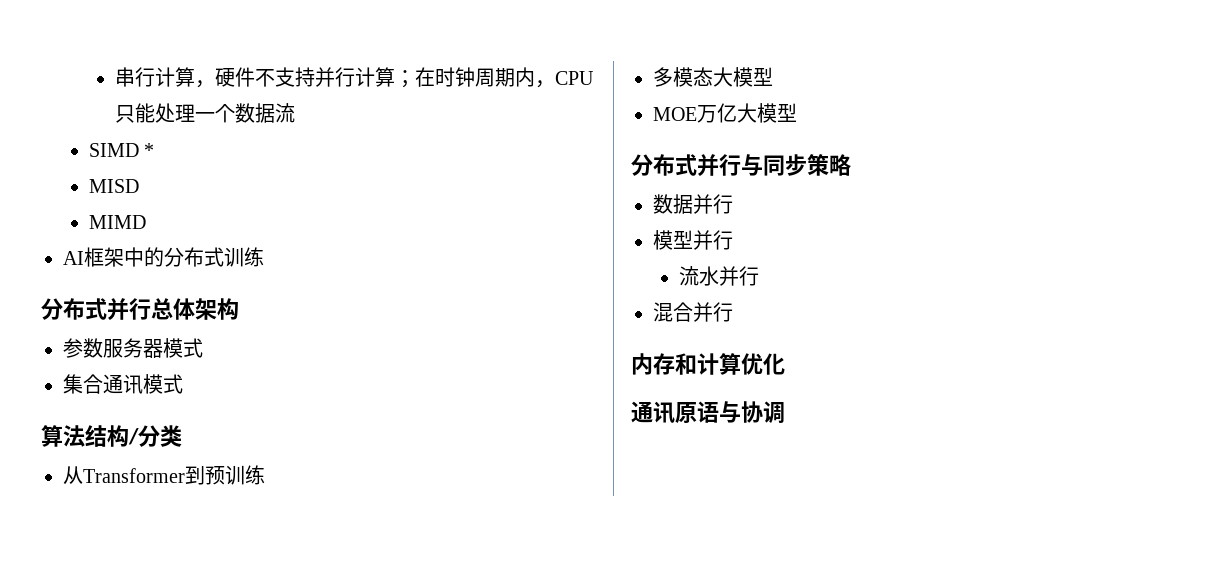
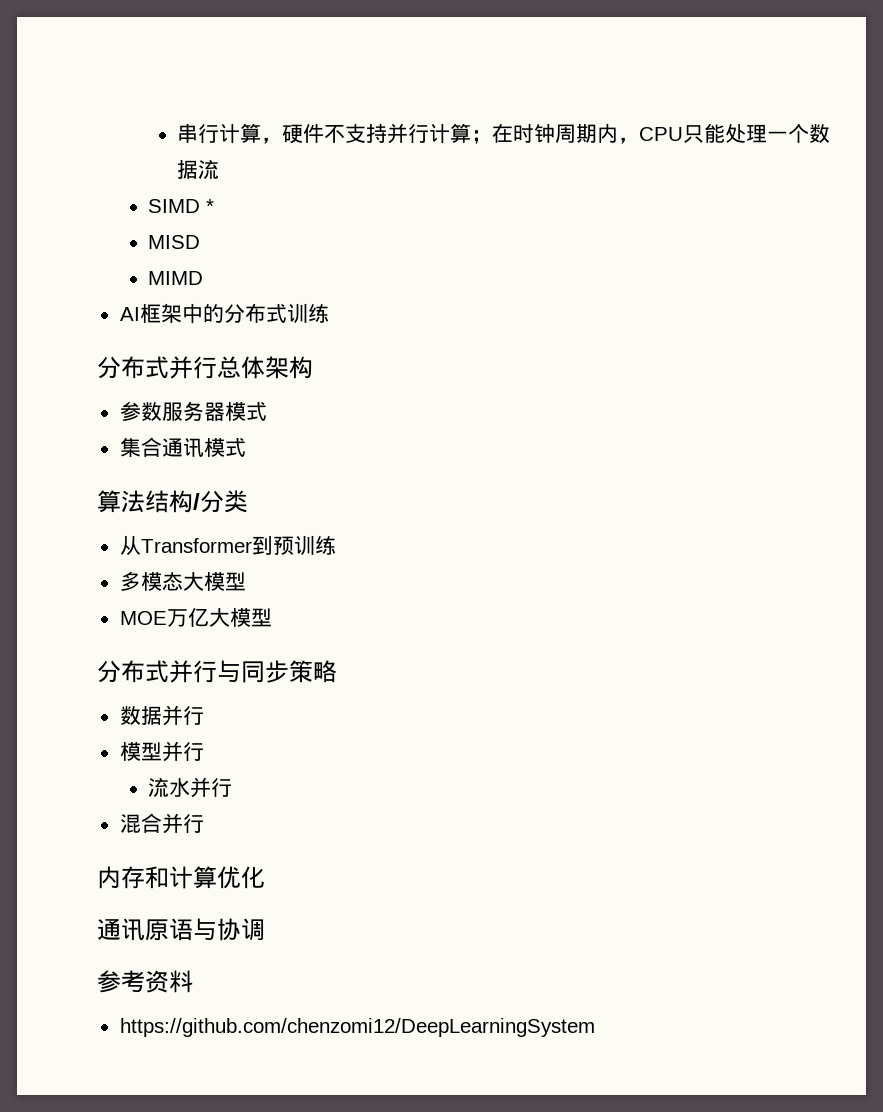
+ 参考资料
+ https://github.com/chenzomi12/DeepLearningSystem

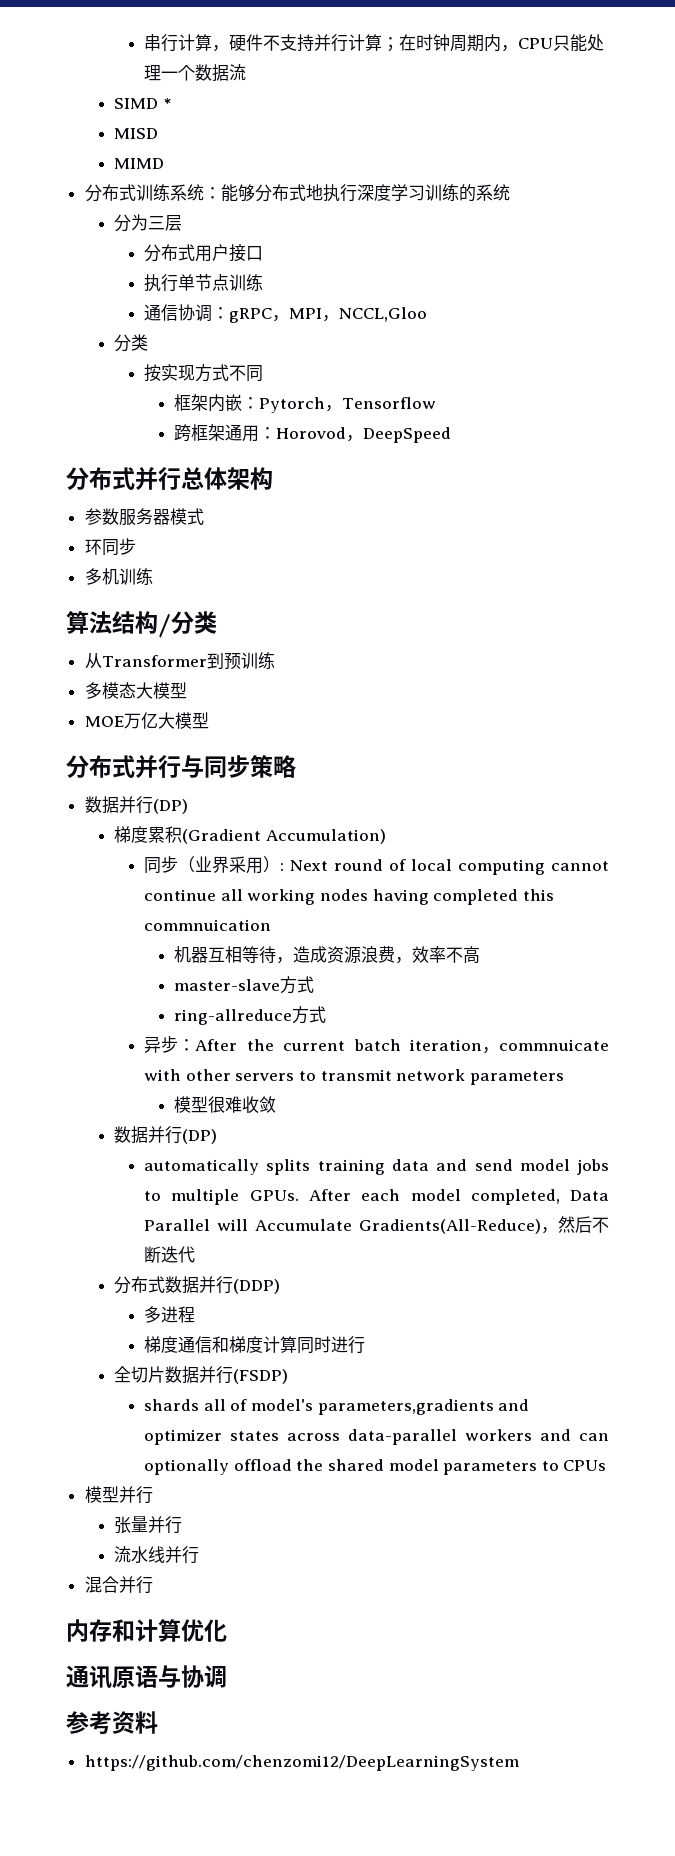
- AI框架中的分布式训练
+ 分布式训练系统：能够分布式地执行深度学习训练的系统
+ 分为三层
+ 分布式用户接口
+ 执行单节点训练
+ 通信协调：gRPC，MPI，NCCL,Gloo
+ 分类
+ 按实现方式不同
+ 框架内嵌：Pytorch，Tensorflow
+ 跨框架通用：Horovod，DeepSpeed
- 集合通讯模式
+ 环同步
+ 多机训练
  分布式并行与同步策略
- 数据并行
+ 数据并行(DP)
+ 梯度累积(Gradient Accumulation)
+ 同步（业界采用）: Next round of local computing cannot continue all working nodes having completed this commnuication
+ 机器互相等待，造成资源浪费，效率不高
+ master-slave方式
+ ring-allreduce方式
+ 异步：After the current batch iteration，commnuicate with other servers to transmit network parameters
+ 模型很难收敛
+ 数据并行(DP)
+ automatically splits training data and send model jobs to multiple GPUs. After each model completed, Data Parallel will Accumulate Gradients(All-Reduce)，然后不断迭代
+ 分布式数据并行(DDP)
+ 多进程
+ 梯度通信和梯度计算同时进行
+ 全切片数据并行(FSDP)
+ shards all of model's parameters,gradients and optimizer states across data-parallel workers and can optionally offload the shared model parameters to CPUs
+ 张量并行
- 流水并行
+ 流水线并行

